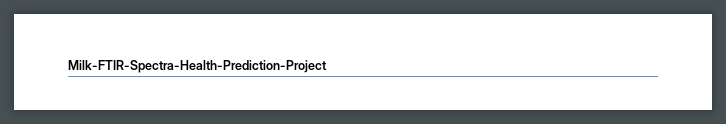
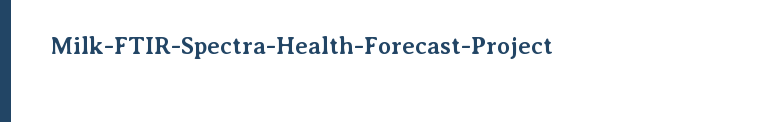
- Milk-FTIR-Spectra-Health-Prediction-Project
+ Milk-FTIR-Spectra-Health-Forecast-Project

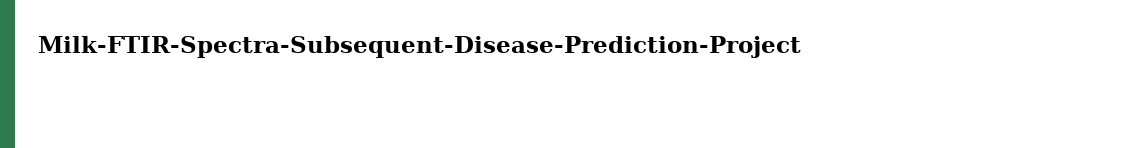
- Milk-FTIR-Spectra-Health-Forecast-Project
+ Milk-FTIR-Spectra-Subsequent-Disease-Prediction-Project

